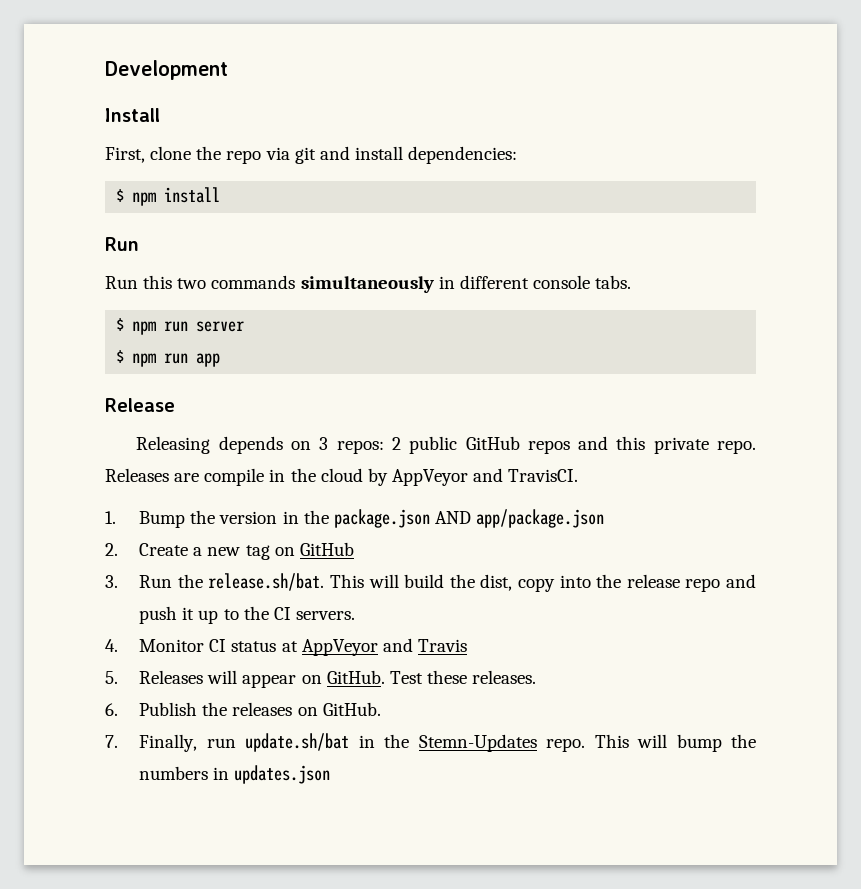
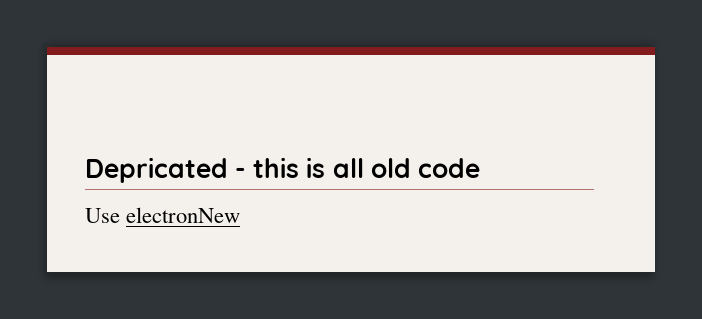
- Development
- Install
- First, clone the repo via git and install dependencies:
- $ npm install
- Run
- Run this two commands simultaneously in different console tabs.
- $ npm run server
- $ npm run app
- Release
- Releasing depends on 3 repos: 2 public GitHub repos and this private repo. Releases are compile in the cloud by AppVeyor and TravisCI.
- 1. Bump the version in the package.json AND app/package.json
- 2. Create a new tag on GitHub
- 3. Run the release.sh/bat. This will build the dist, copy into the release repo and push it up to the CI servers.
- 4. Monitor CI status at AppVeyor and Travis
- 5. Releases will appear on GitHub. Test these releases.
- 6. Publish the releases on GitHub.
- 7. Finally, run update.sh/bat in the Stemn-Updates repo. This will bump the numbers in updates.json
+ Depricated - this is all old code
+ Use electronNew

